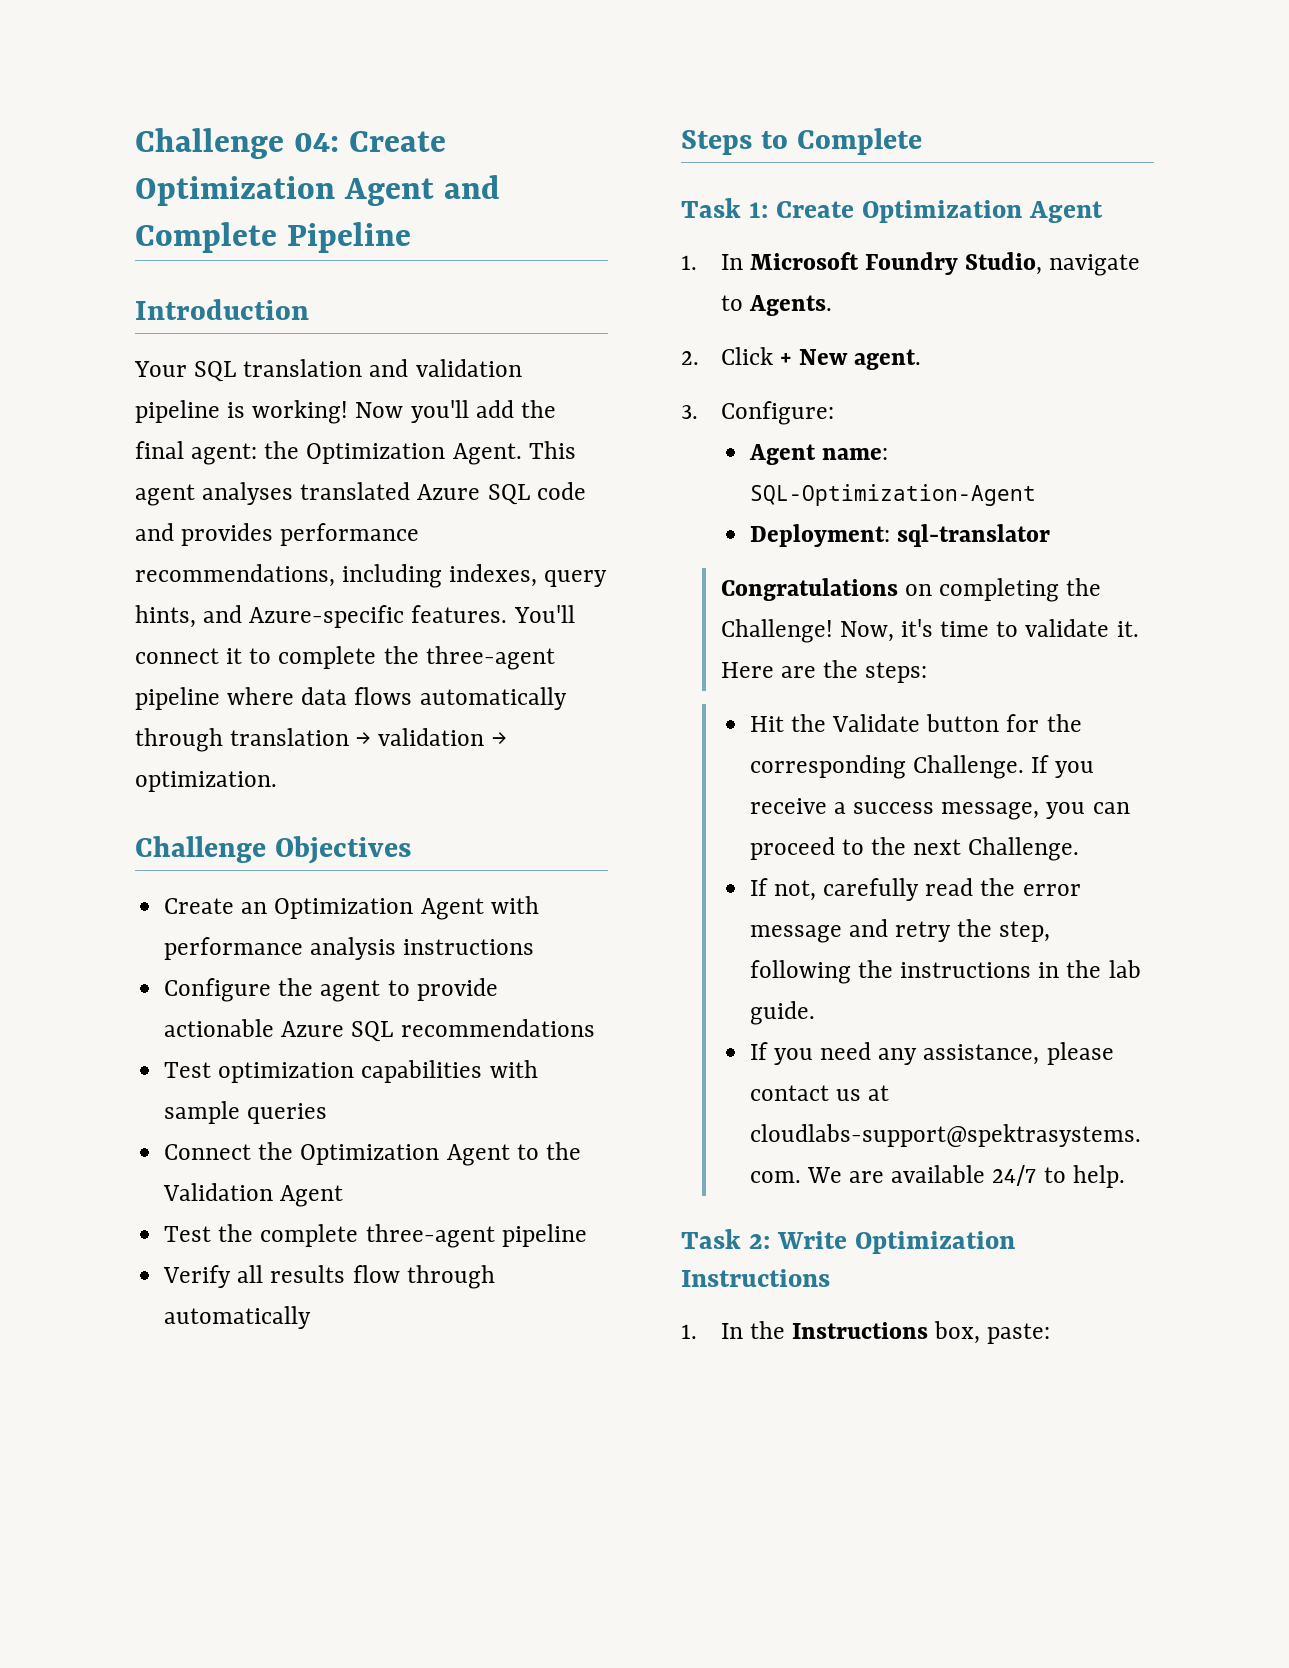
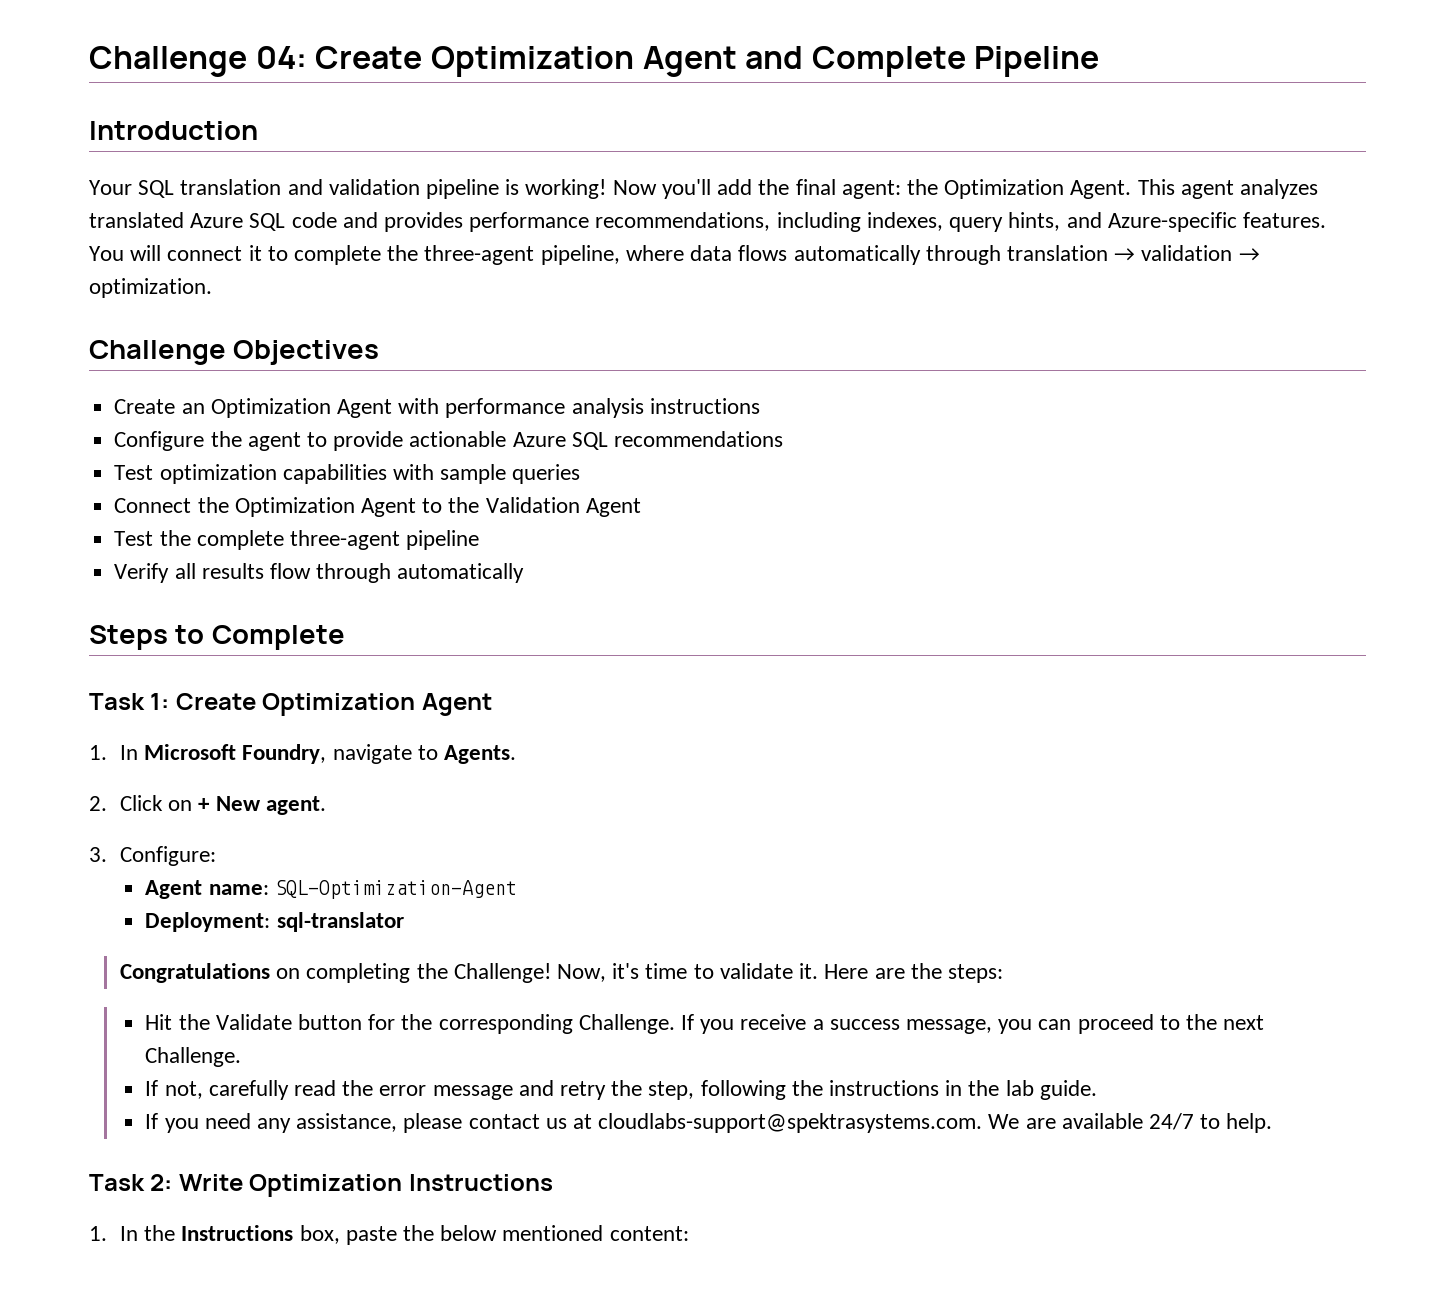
- This agent analyses translated Azure SQL code and provides performance recommendations, including indexes, query hints, and Azure-specific features.
+ This agent analyzes translated Azure SQL code and provides performance recommendations, including indexes, query hints, and Azure-specific features.
- You'll connect it to complete the three-agent pipeline where data flows automatically through translation → validation → optimization.
+ You will connect it to complete the three-agent pipeline, where data flows automatically through translation → validation → optimization.
- 1. In Microsoft Foundry Studio, navigate to Agents.
+ 1. In Microsoft Foundry, navigate to Agents.
- 2. Click + New agent.
+ 2. Click on + New agent.
- 1. In the Instructions box, paste:
+ 1. In the Instructions box, paste the below mentioned content:

